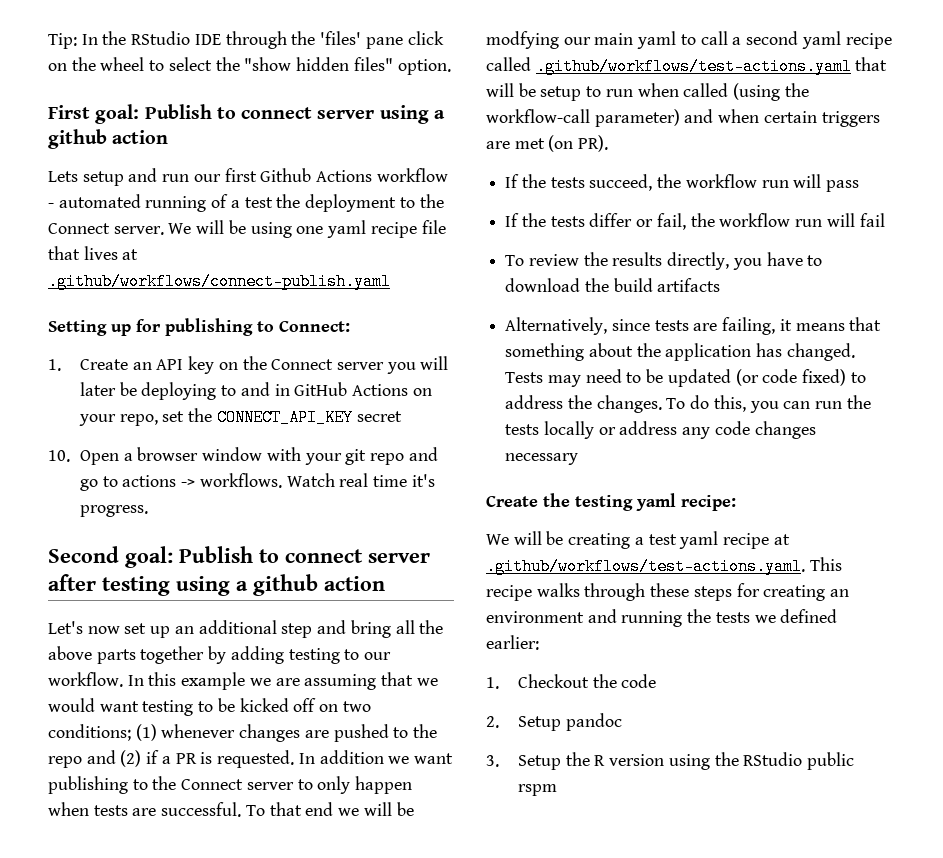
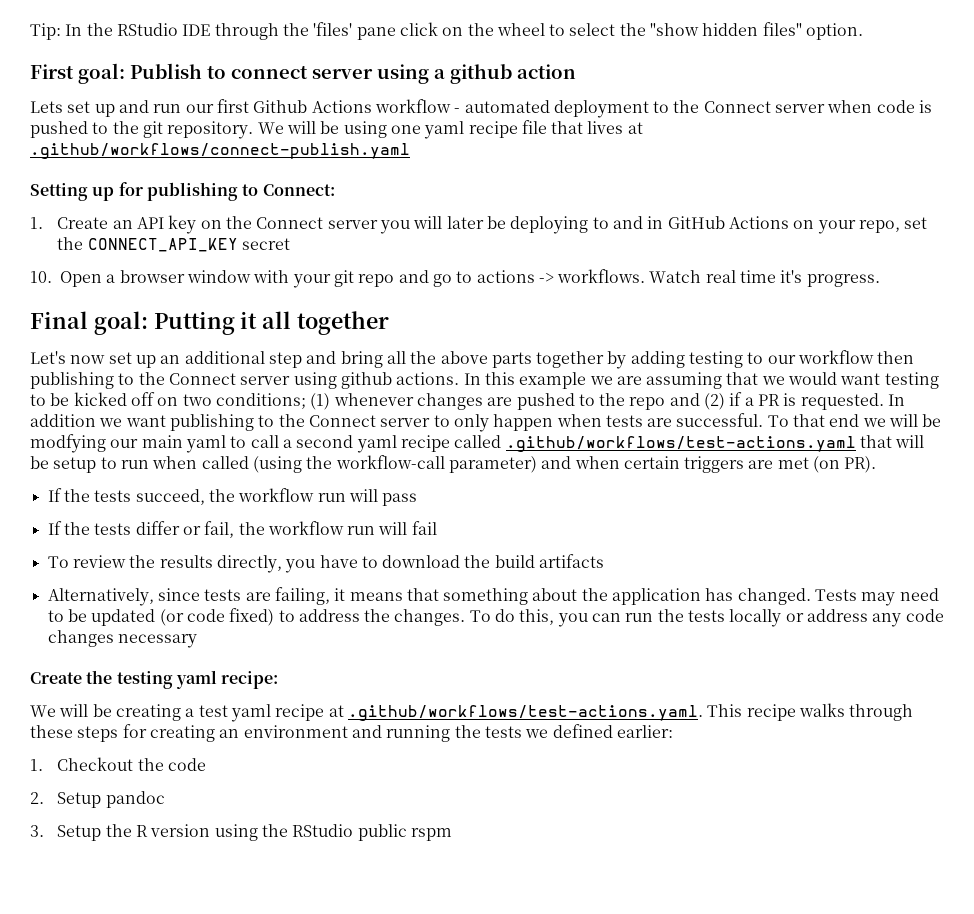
- Lets setup and run our first Github Actions workflow - automated running of a test the deployment to the Connect server.
+ Lets set up and run our first Github Actions workflow - automated deployment to the Connect server when code is pushed to the git repository.
- Second goal: Publish to connect server after testing using a github action
+ Final goal: Putting it all together
- Let's now set up an additional step and bring all the above parts together by adding testing to our workflow.
+ Let's now set up an additional step and bring all the above parts together by adding testing to our workflow then publishing to the Connect server using github actions.

